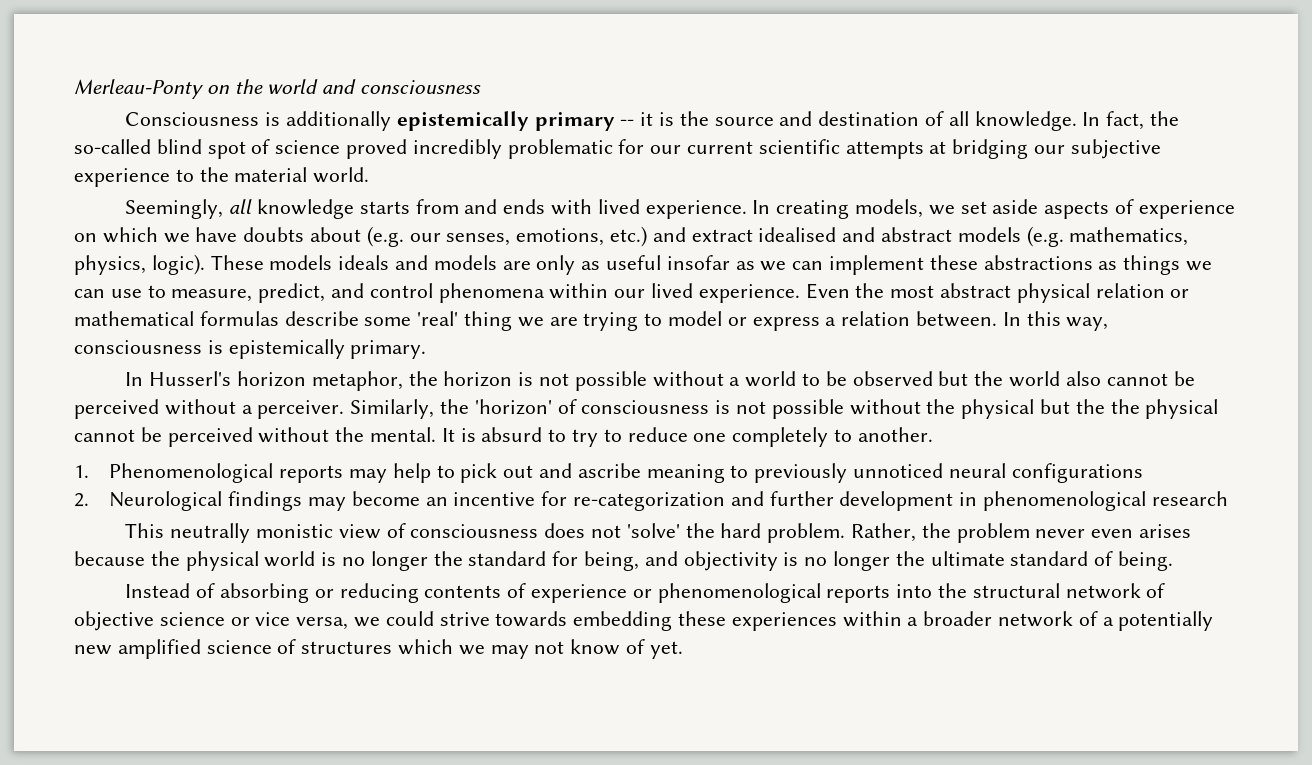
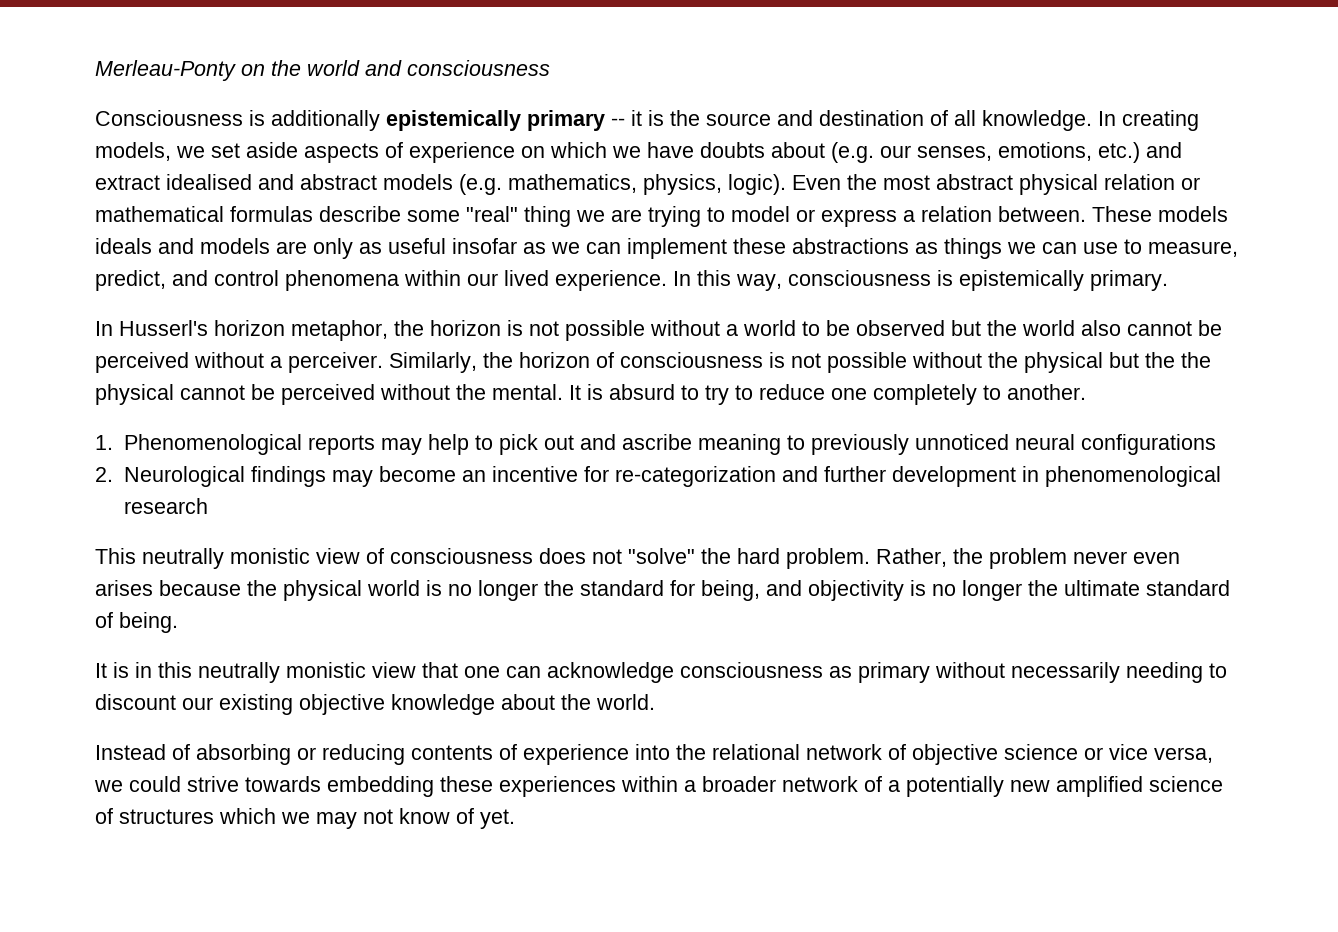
- In fact, the so-called blind spot of science proved incredibly problematic for our current scientific attempts at bridging our subjective experience to the material world.
- Seemingly, all knowledge starts from and ends with lived experience. In creating models, we set aside aspects of experience on which we have doubts about (e.g. our senses, emotions, etc.) and extract idealised and abstract models (e.g. mathematics, physics, logic).
+ In creating models, we set aside aspects of experience on which we have doubts about (e.g. our senses, emotions, etc.) and extract idealised and abstract models (e.g. mathematics, physics, logic).
+ Even the most abstract physical relation or mathematical formulas describe some "real" thing we are trying to model or express a relation between.
- Even the most abstract physical relation or mathematical formulas describe some 'real' thing we are trying to model or express a relation between.
- Similarly, the 'horizon' of consciousness is not possible without the physical but the the physical cannot be perceived without the mental.
+ Similarly, the horizon of consciousness is not possible without the physical but the the physical cannot be perceived without the mental.
- This neutrally monistic view of consciousness does not 'solve' the hard problem.
+ This neutrally monistic view of consciousness does not "solve" the hard problem.
+ It is in this neutrally monistic view that one can acknowledge consciousness as primary without necessarily needing to discount our existing objective knowledge about the world.
- Instead of absorbing or reducing contents of experience or phenomenological reports into the structural network of objective science or vice versa, we could strive towards embedding these experiences within a broader network of a potentially new amplified science of structures which we may not know of yet.
+ Instead of absorbing or reducing contents of experience into the relational network of objective science or vice versa, we could strive towards embedding these experiences within a broader network of a potentially new amplified science of structures which we may not know of yet.

